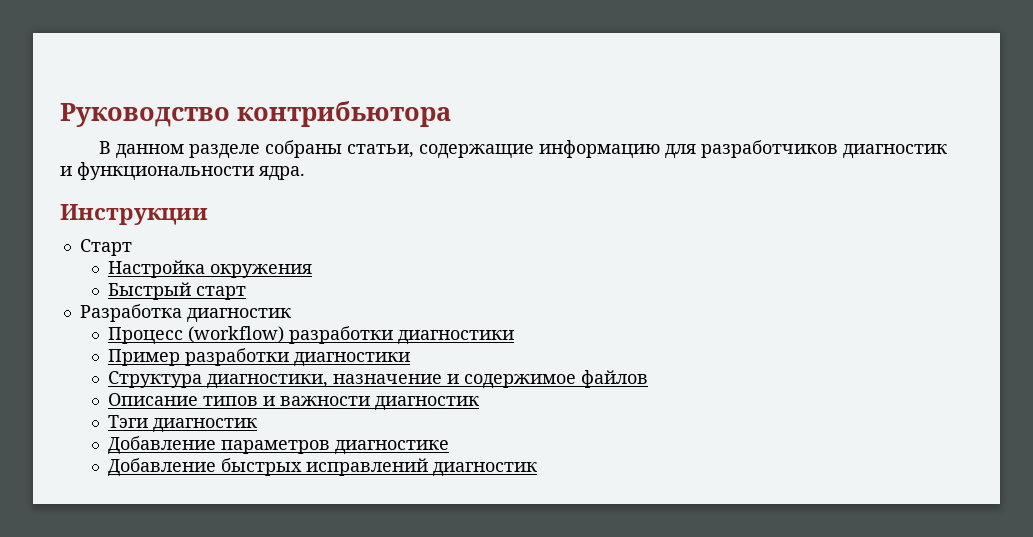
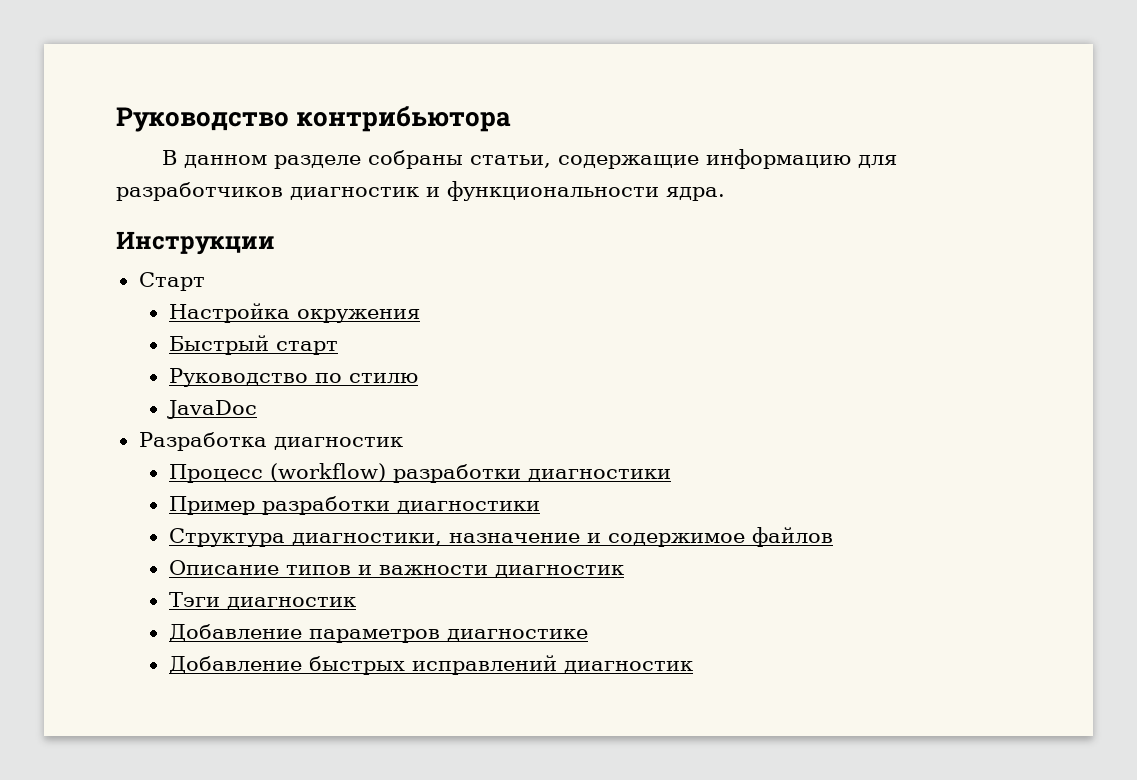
+ Руководство по стилю
+ JavaDoc

